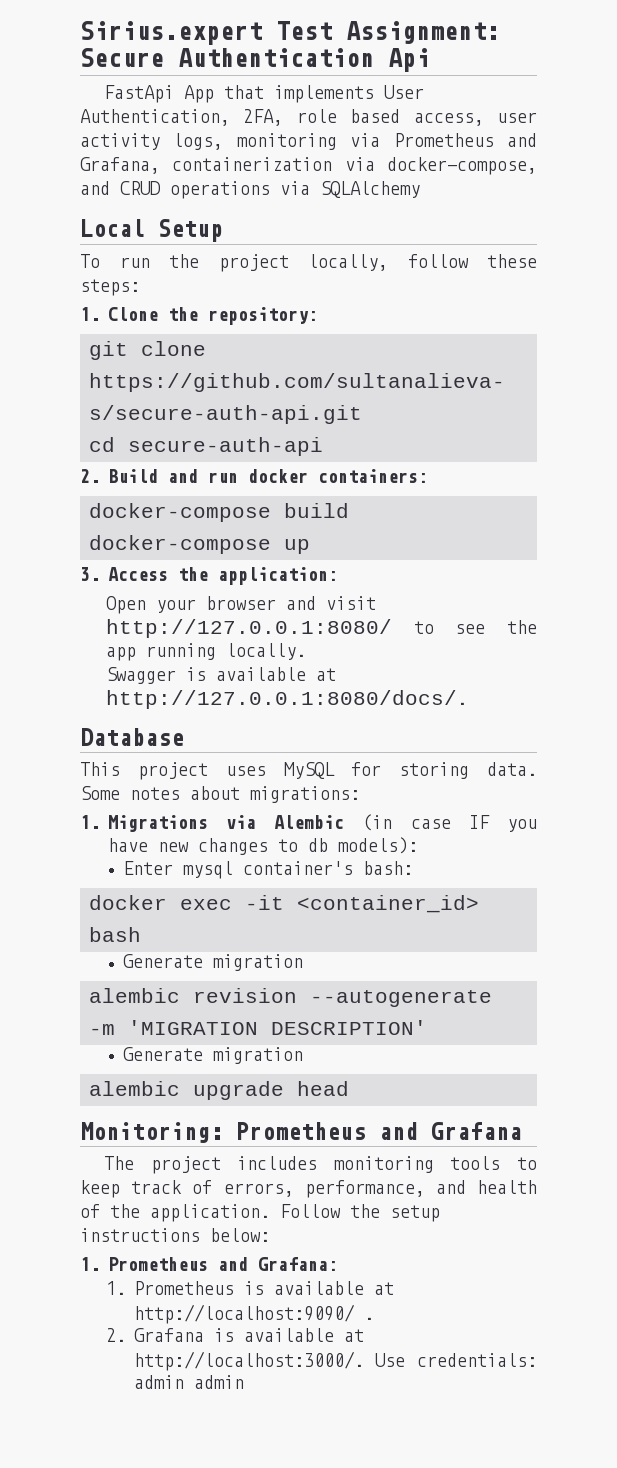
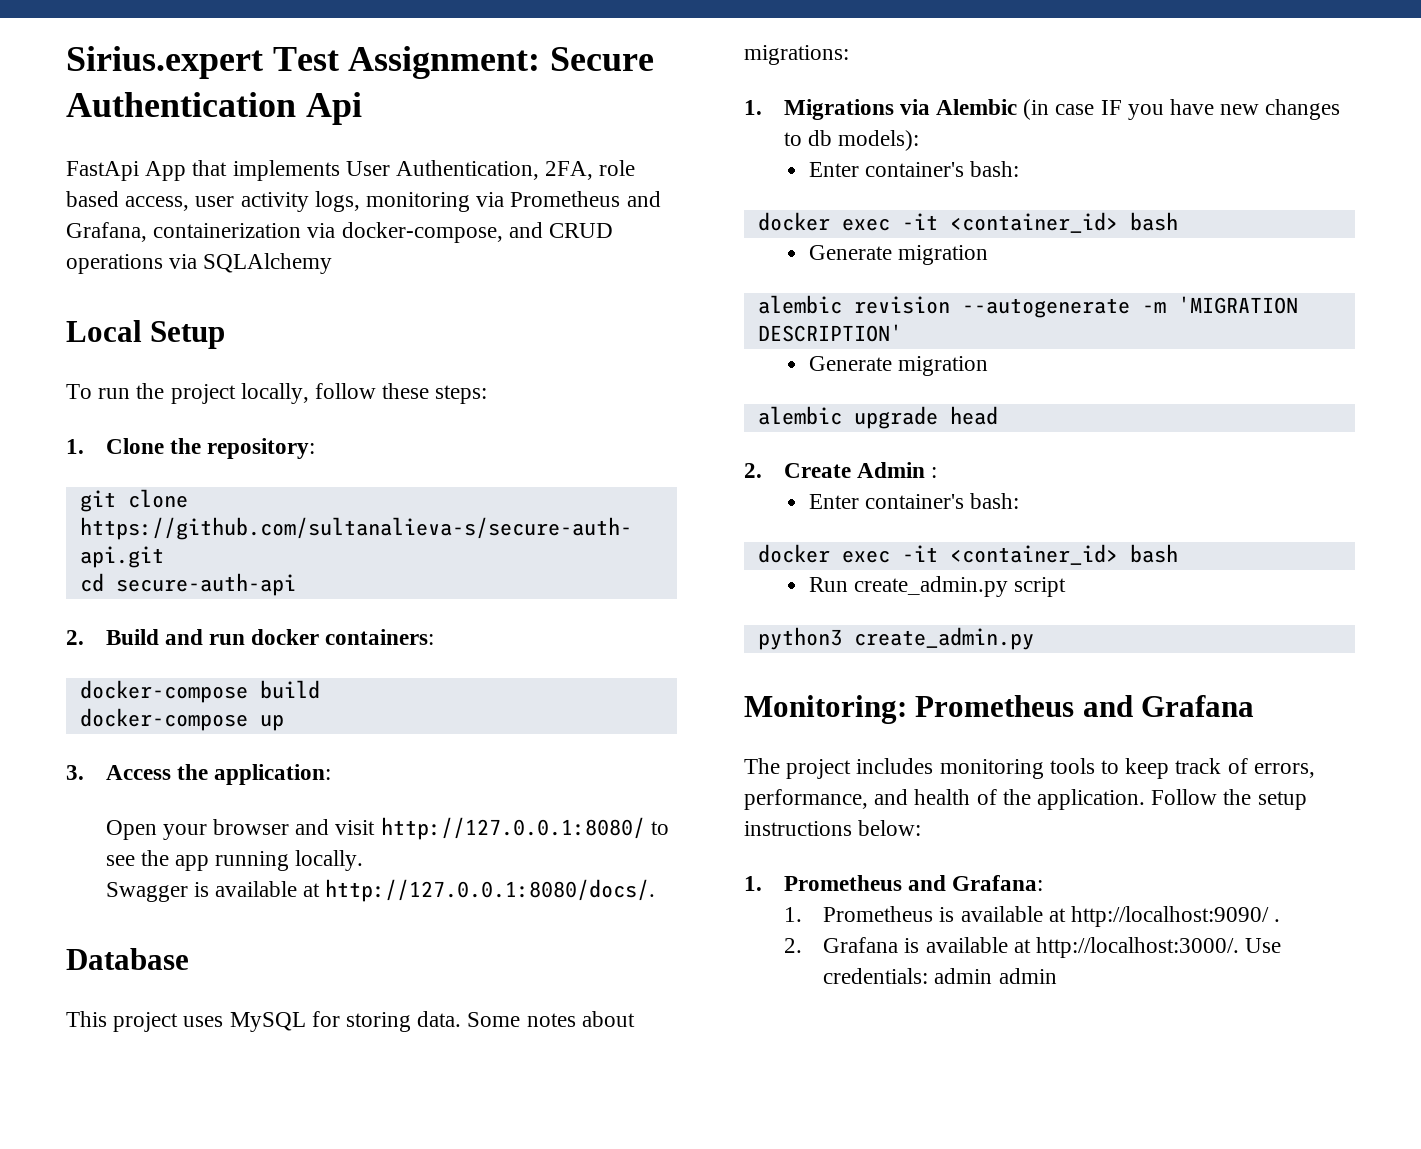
  1. Migrations via Alembic (in case IF you have new changes to db models):
- Enter mysql container's bash:
+ Enter container's bash:
+ 2. Create Admin :
+ Enter container's bash:
+ docker exec -it <container_id> bash
+ Run create_admin.py script
+ python3 create_admin.py

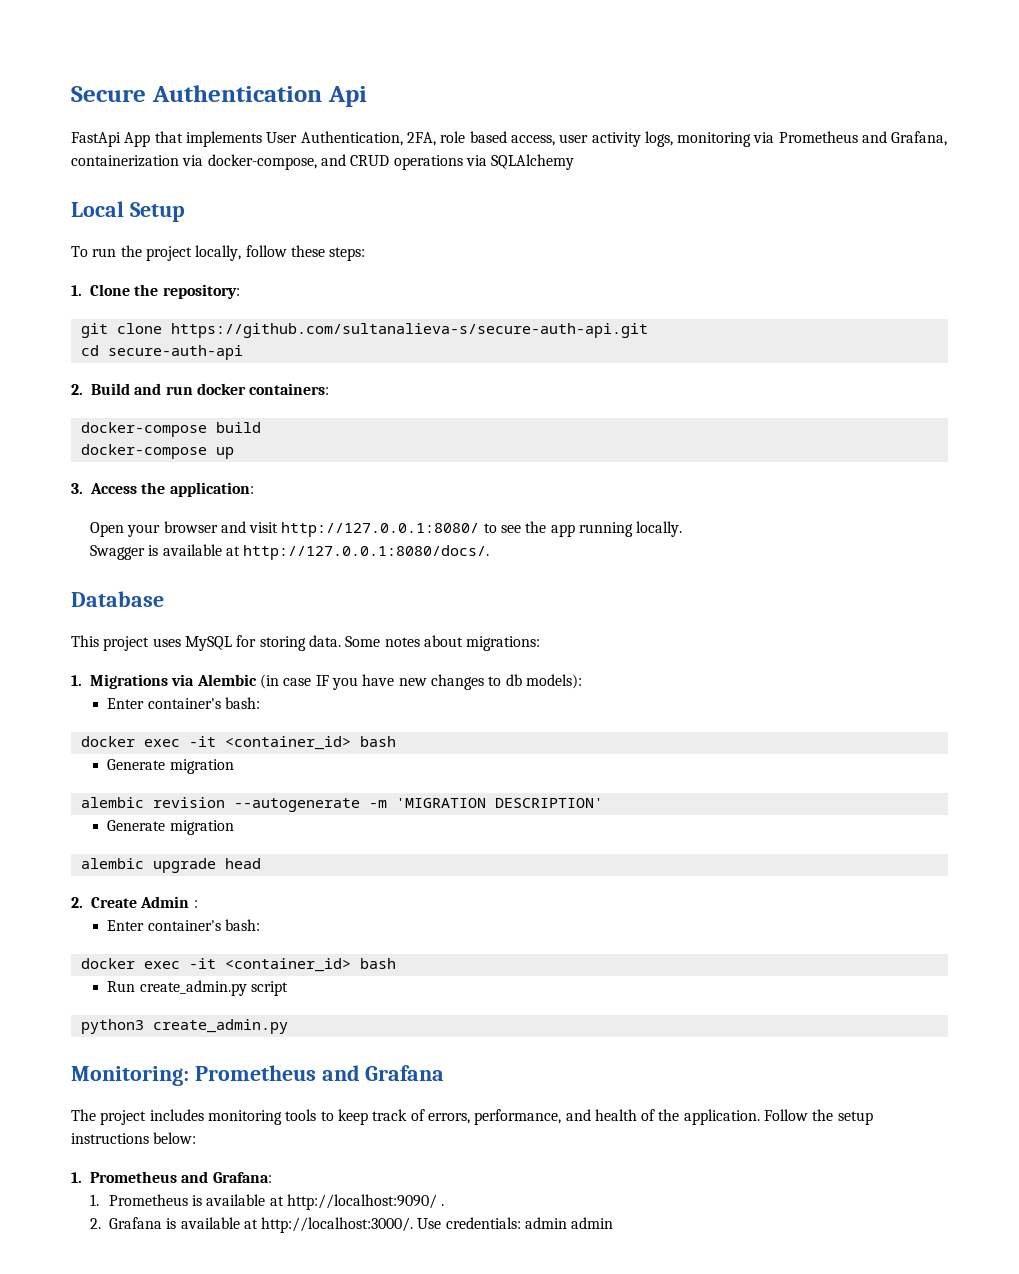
- Sirius.expert Test Assignment: Secure Authentication Api
+ Secure Authentication Api

